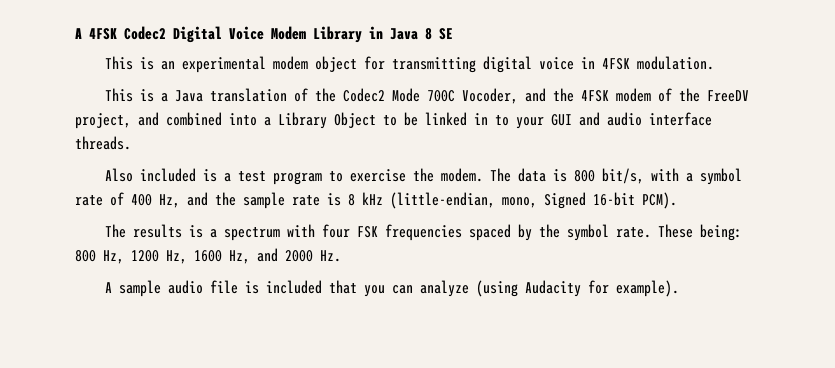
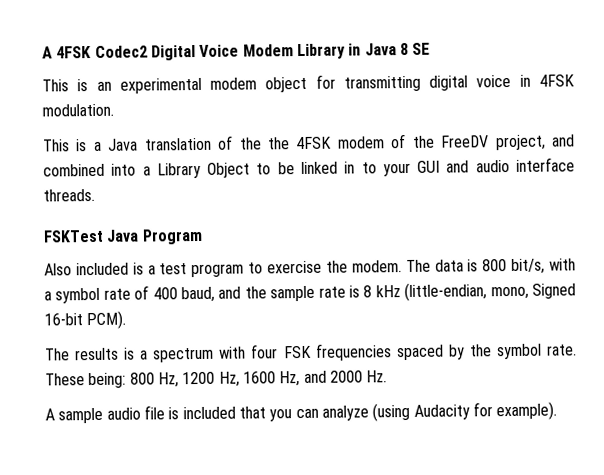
- This is a Java translation of the Codec2 Mode 700C Vocoder, and the 4FSK modem of the FreeDV project, and combined into a Library Object to be linked in to your GUI and audio interface threads.
+ This is a Java translation of the the 4FSK modem of the FreeDV project, and combined into a Library Object to be linked in to your GUI and audio interface threads.
+ FSKTest Java Program
- The data is 800 bit/s, with a symbol rate of 400 Hz, and the sample rate is 8 kHz (little-endian, mono, Signed 16-bit PCM).
+ The data is 800 bit/s, with a symbol rate of 400 baud, and the sample rate is 8 kHz (little-endian, mono, Signed 16-bit PCM).

